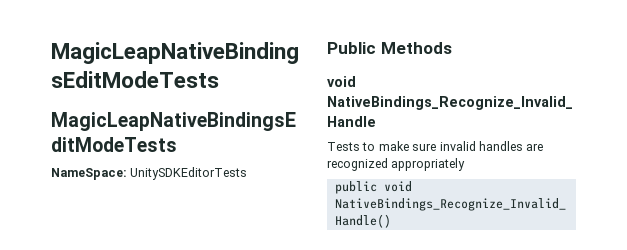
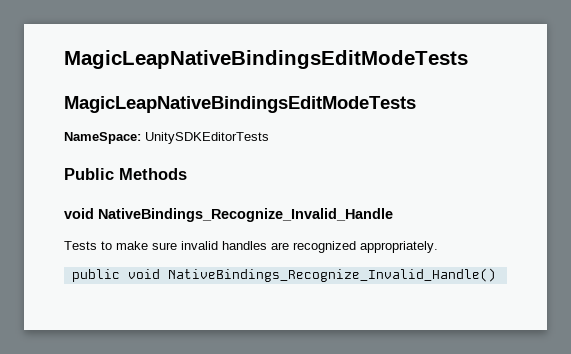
- Tests to make sure invalid handles are recognized appropriately
+ Tests to make sure invalid handles are recognized appropriately.

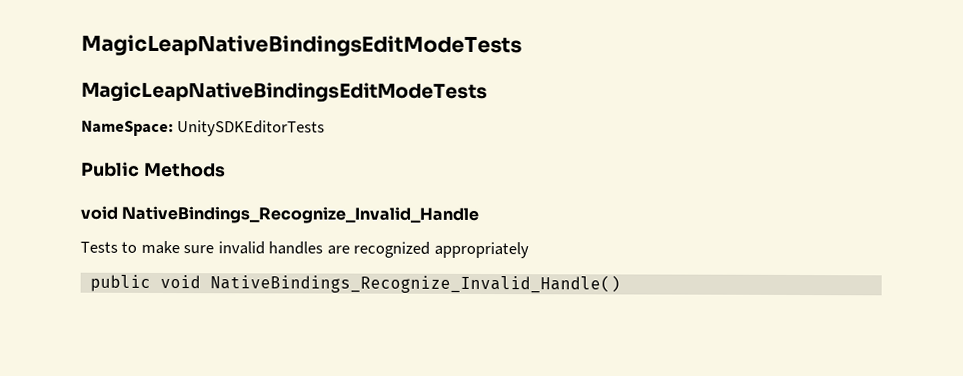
- Tests to make sure invalid handles are recognized appropriately.
+ Tests to make sure invalid handles are recognized appropriately

